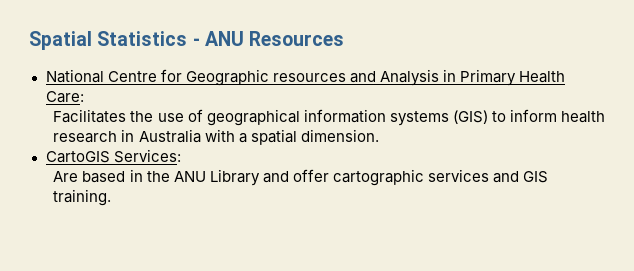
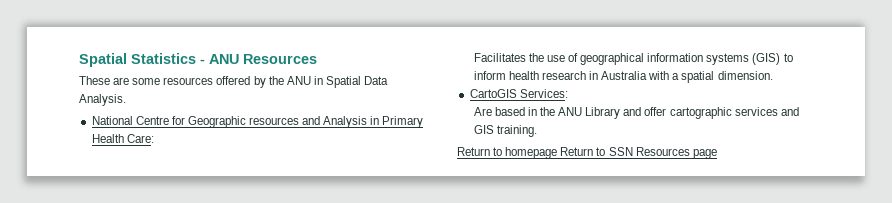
+ These are some resources offered by the ANU in Spatial Data Analysis.
+ Return to homepage Return to SSN Resources page

